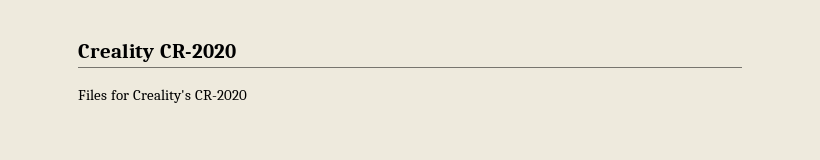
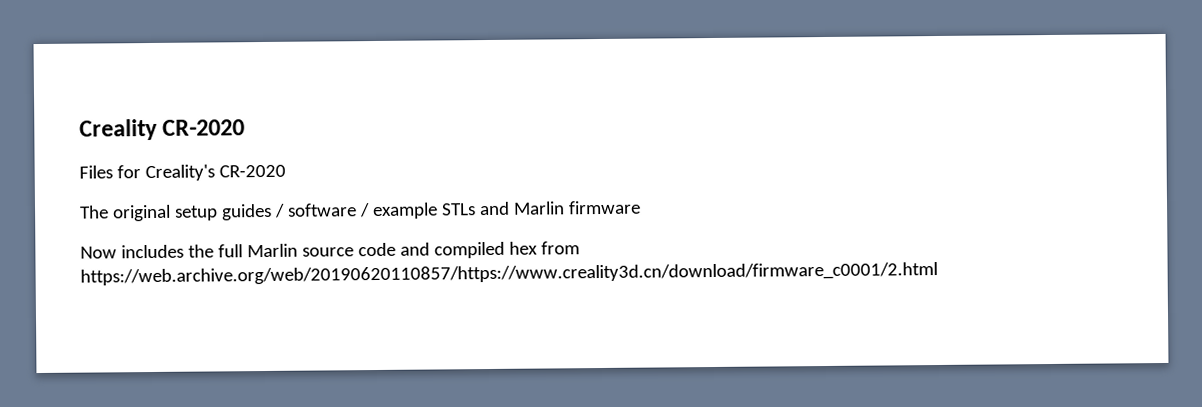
+ The original setup guides / software / example STLs and Marlin firmware
+ Now includes the full Marlin source code and compiled hex from https://web.archive.org/web/20190620110857/https://www.creality3d.cn/download/firmware_c0001/2.html

